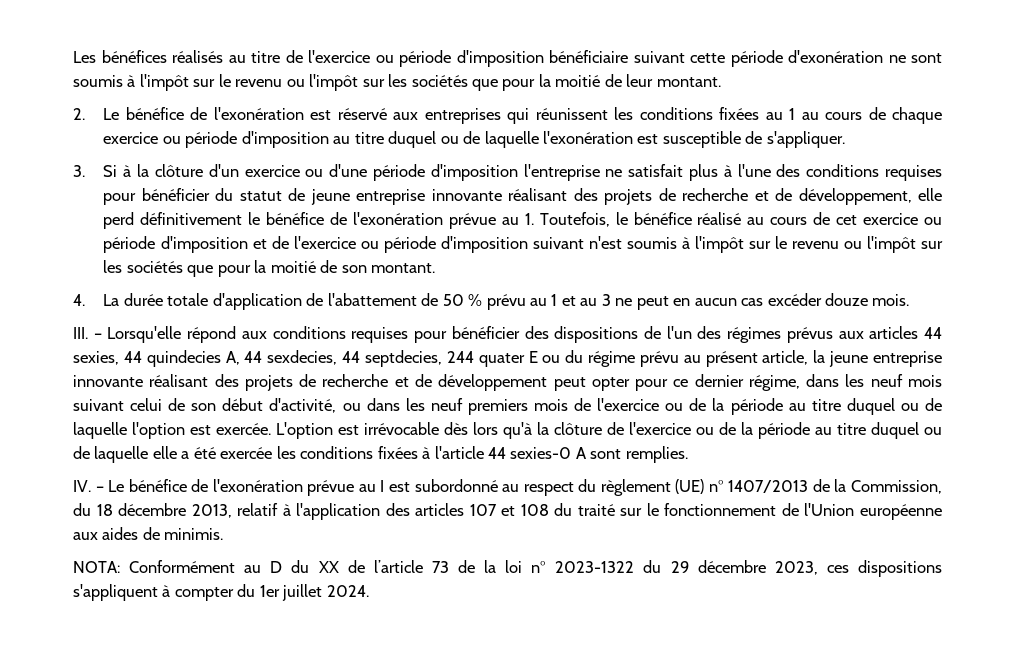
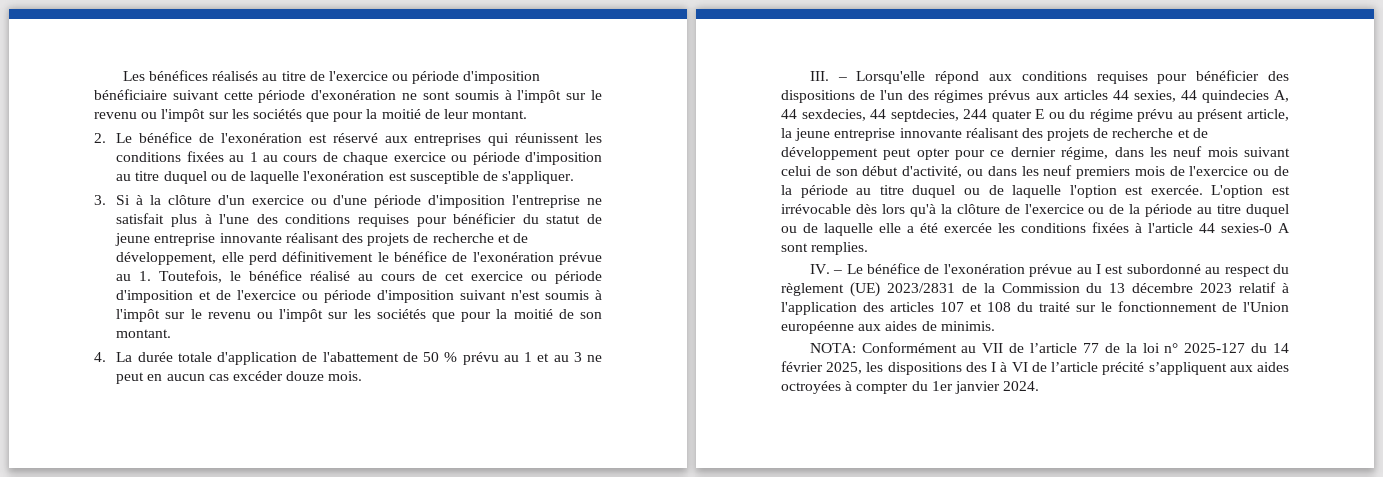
- IV. – Le bénéfice de l'exonération prévue au I est subordonné au respect du règlement (UE) n° 1407/2013 de la Commission, du 18 décembre 2013, relatif à l'application des articles 107 et 108 du traité sur le fonctionnement de l'Union européenne aux aides de minimis.
+ IV. – Le bénéfice de l'exonération prévue au I est subordonné au respect du règlement (UE) 2023/2831 de la Commission du 13 décembre 2023 relatif à l'application des articles 107 et 108 du traité sur le fonctionnement de l'Union européenne aux aides de minimis.
- NOTA: Conformément au D du XX de l’article 73 de la loi n° 2023-1322 du 29 décembre 2023, ces dispositions s'appliquent à compter du 1er juillet 2024.
+ NOTA: Conformément au VII de l’article 77 de la loi n° 2025-127 du 14 février 2025, les dispositions des I à VI de l’article précité s’appliquent aux aides octroyées à compter du 1er janvier 2024.

